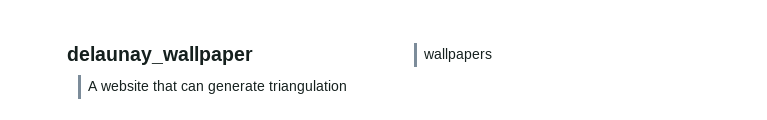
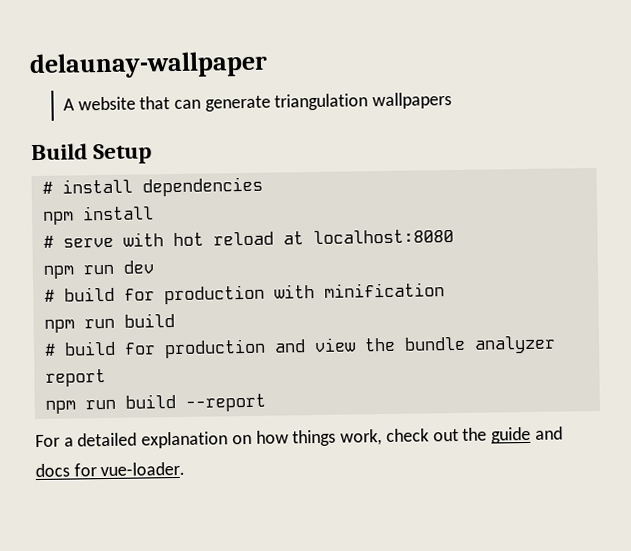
- delaunay_wallpaper
+ delaunay-wallpaper
+ Build Setup
+ # install dependencies
+ npm install
+ # serve with hot reload at localhost:8080
+ npm run dev
+ # build for production with minification
+ npm run build
+ # build for production and view the bundle analyzer report
+ npm run build --report
+ For a detailed explanation on how things work, check out the guide and docs for vue-loader.

